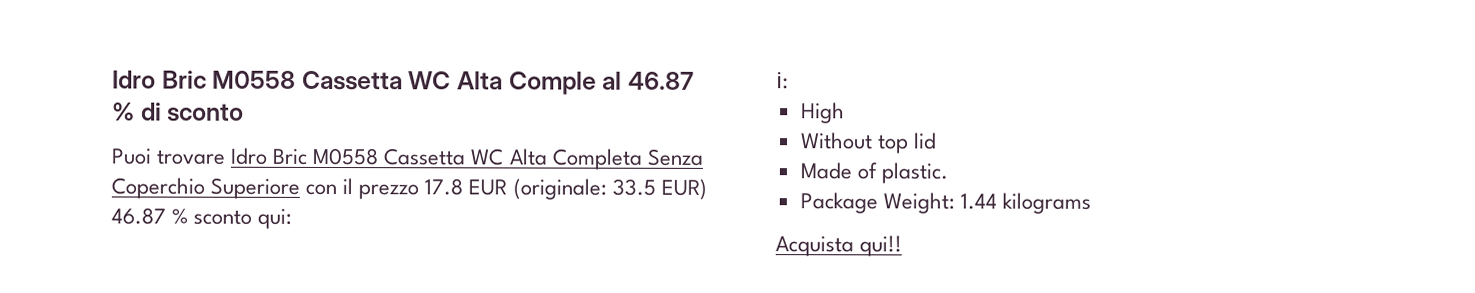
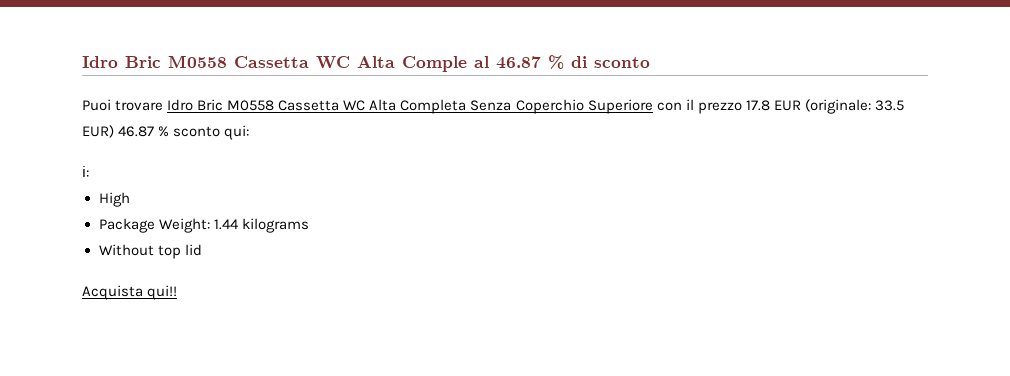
- Without top lid
- Made of plastic.
+ Without top lid

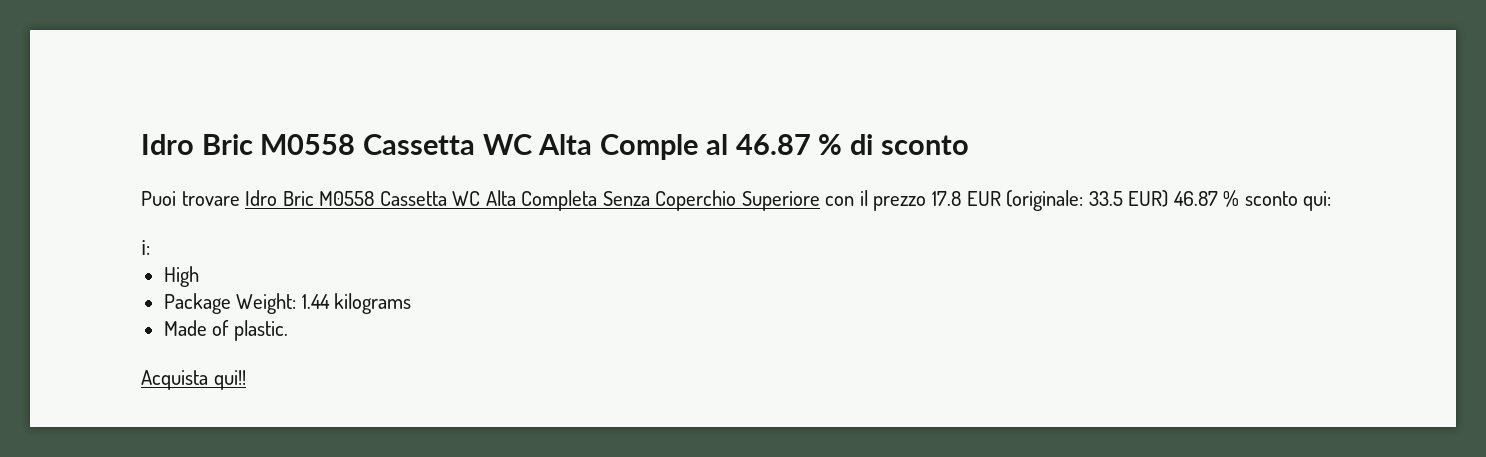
- Without top lid
+ Made of plastic.

